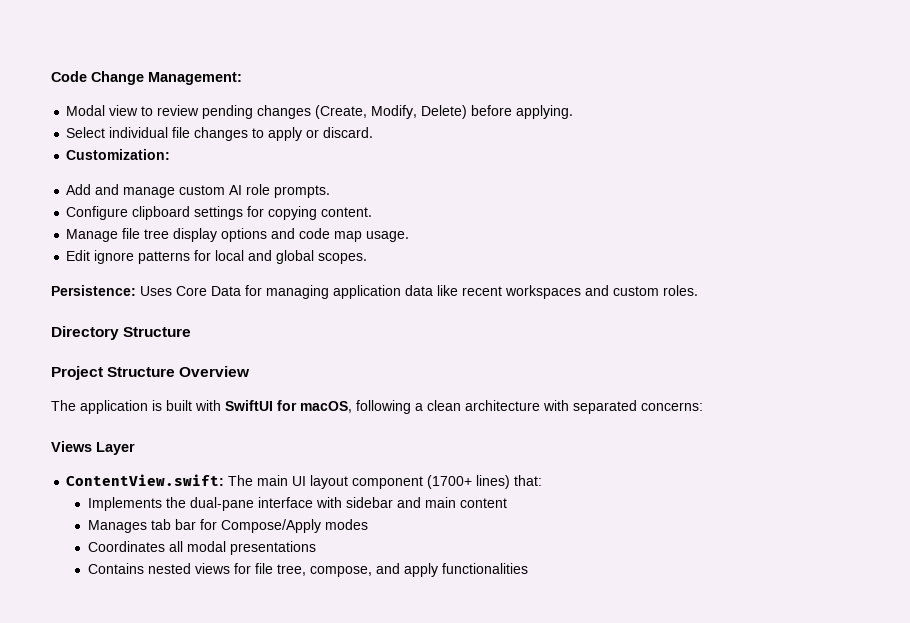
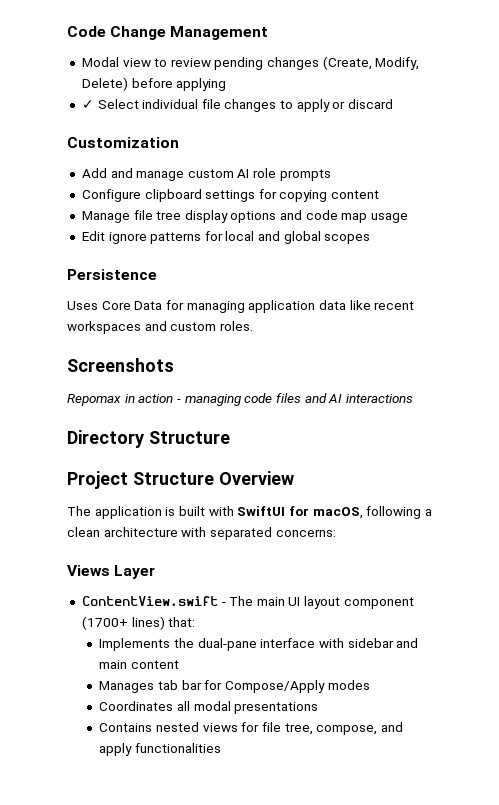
- Code Change Management:
+ Code Change Management
- Modal view to review pending changes (Create, Modify, Delete) before applying.
- Select individual file changes to apply or discard.
- Customization:
+ Modal view to review pending changes (Create, Modify, Delete) before applying
+ ✓ Select individual file changes to apply or discard
+ Customization
- Add and manage custom AI role prompts.
+ Add and manage custom AI role prompts
- Configure clipboard settings for copying content.
+ Configure clipboard settings for copying content
- Manage file tree display options and code map usage.
+ Manage file tree display options and code map usage
- Edit ignore patterns for local and global scopes.
- Persistence: Uses Core Data for managing application data like recent workspaces and custom roles.
+ Edit ignore patterns for local and global scopes
+ Persistence
+ Uses Core Data for managing application data like recent workspaces and custom roles.
+ Screenshots
+ Repomax in action - managing code files and AI interactions
- ContentView.swift: The main UI layout component (1700+ lines) that:
+ ContentView.swift - The main UI layout component (1700+ lines) that:

